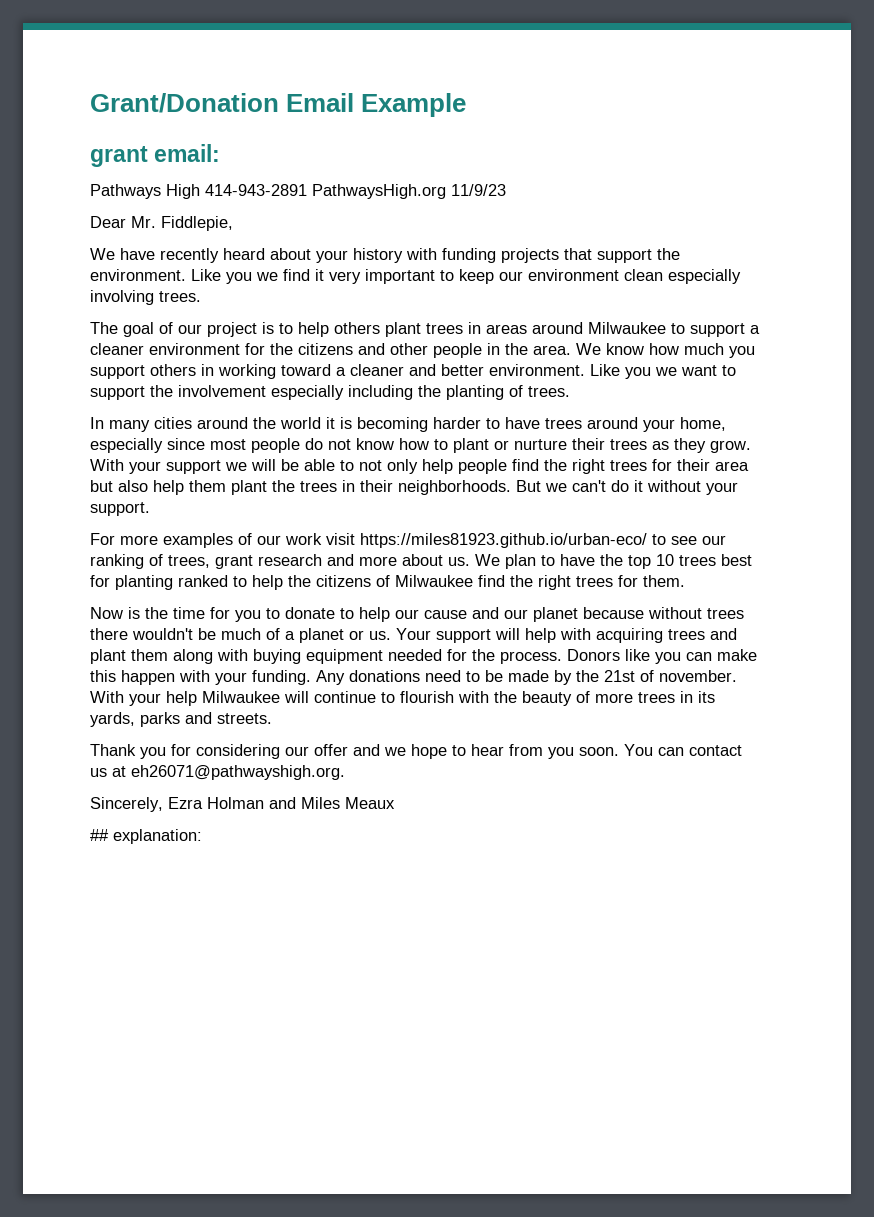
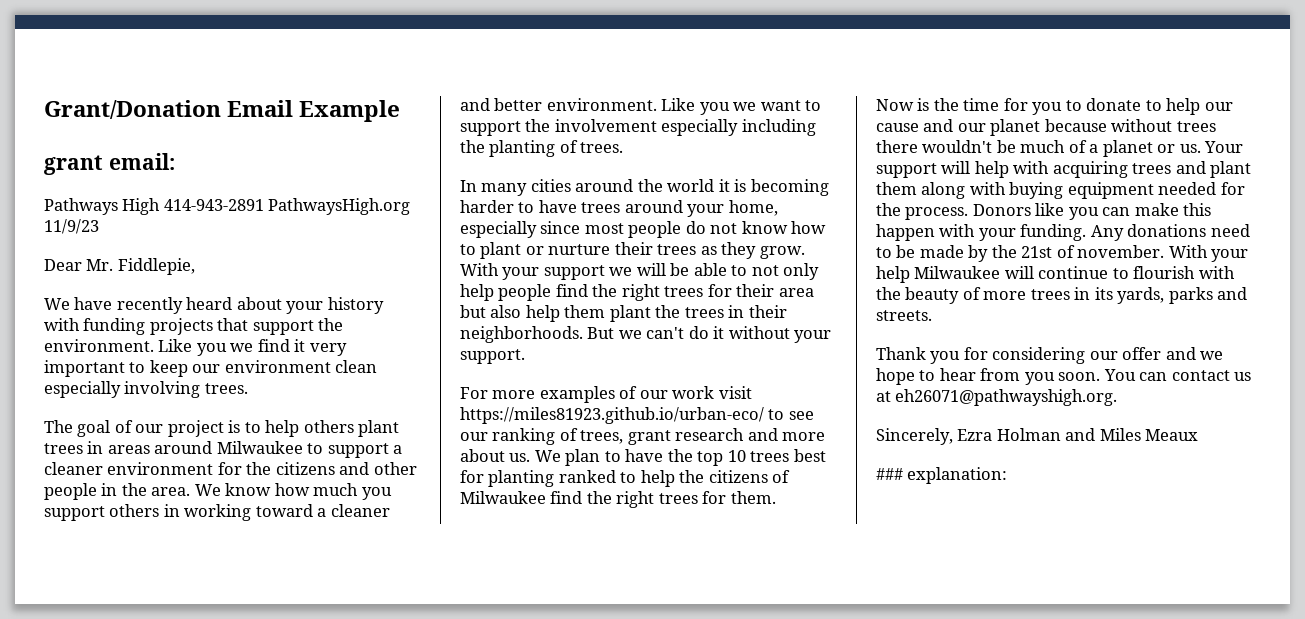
- ## explanation:
+ ### explanation:

